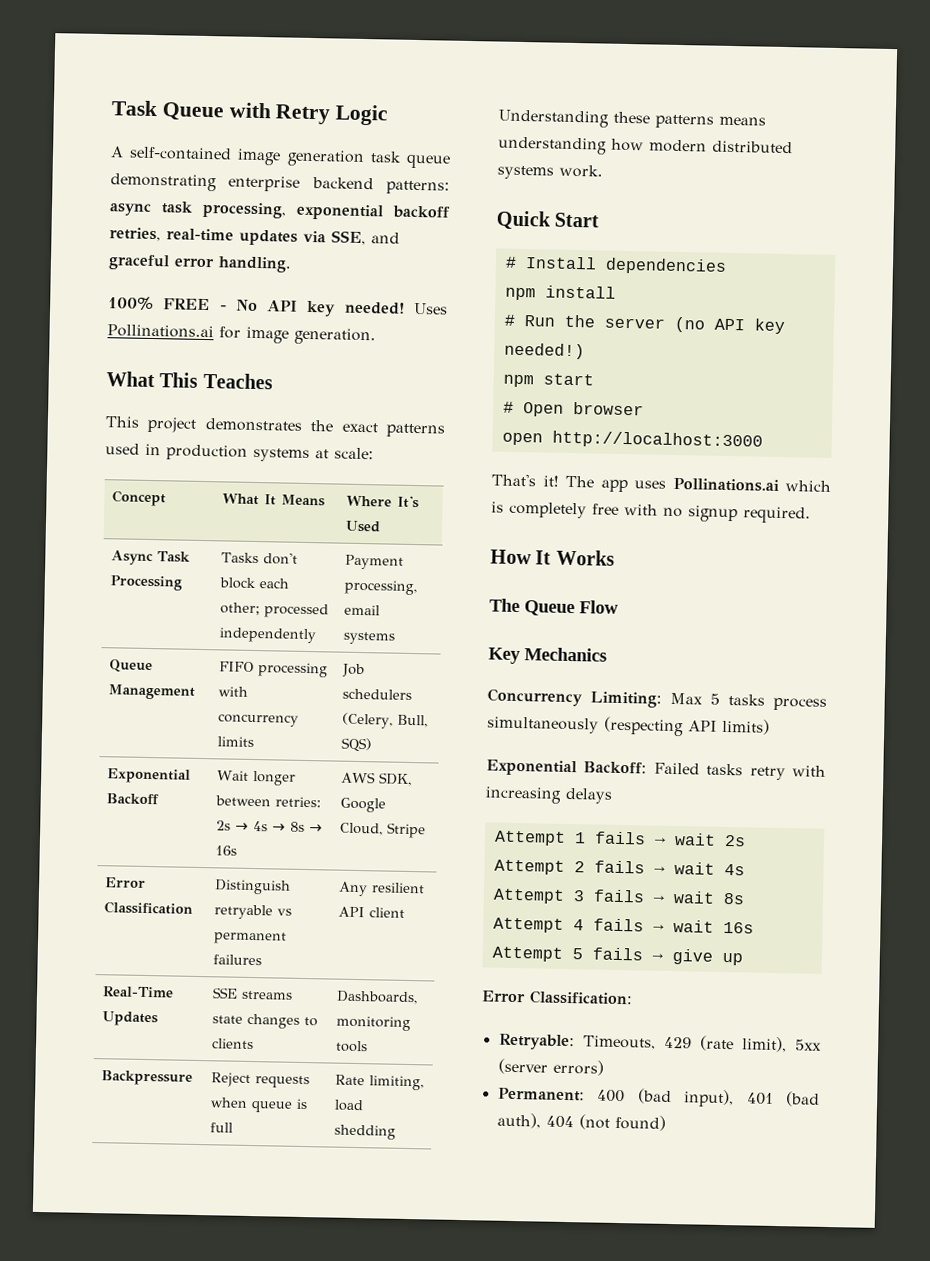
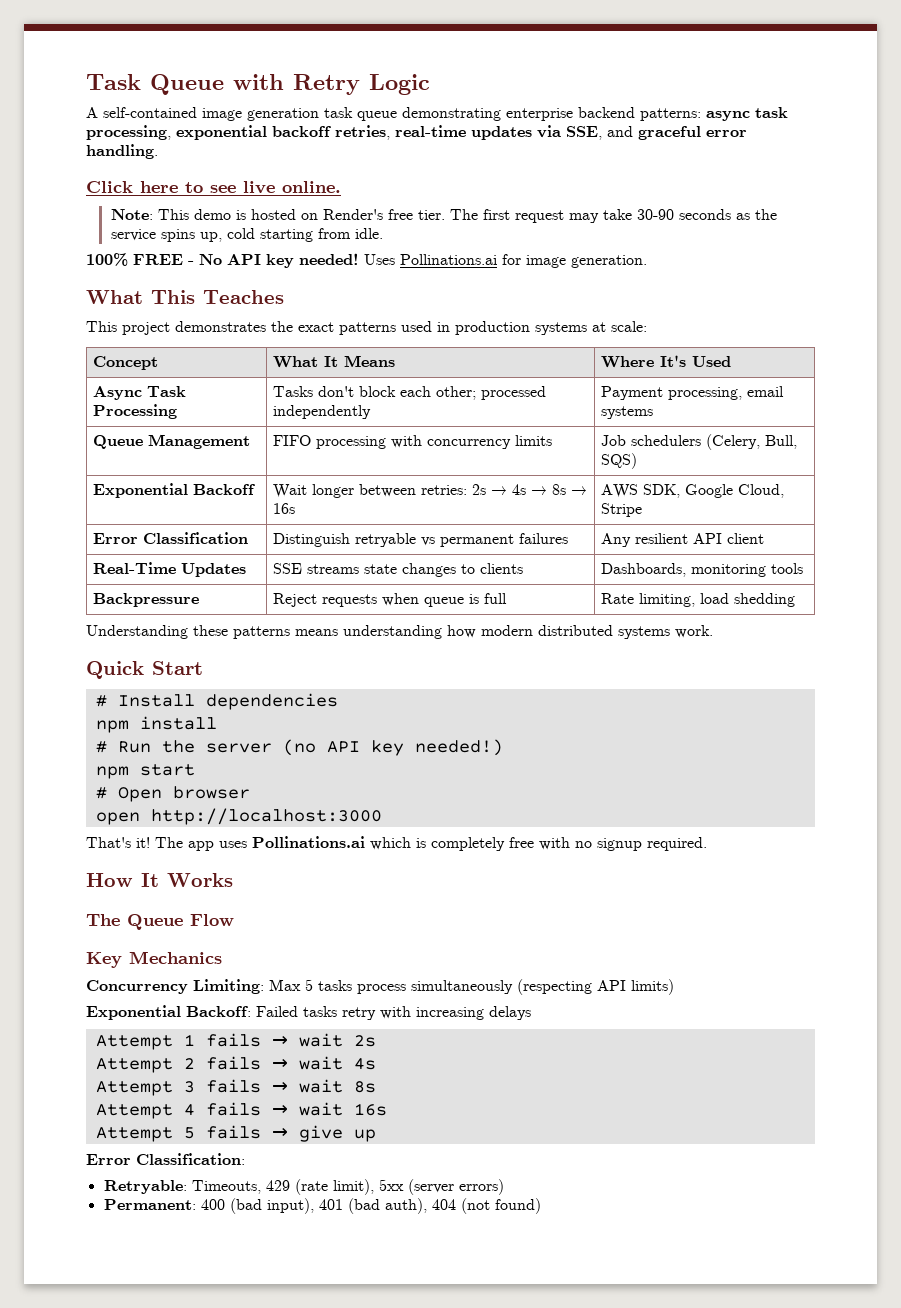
+ Click here to see live online.
+ Note: This demo is hosted on Render's free tier. The first request may take 30-90 seconds as the service spins up, cold starting from idle.

